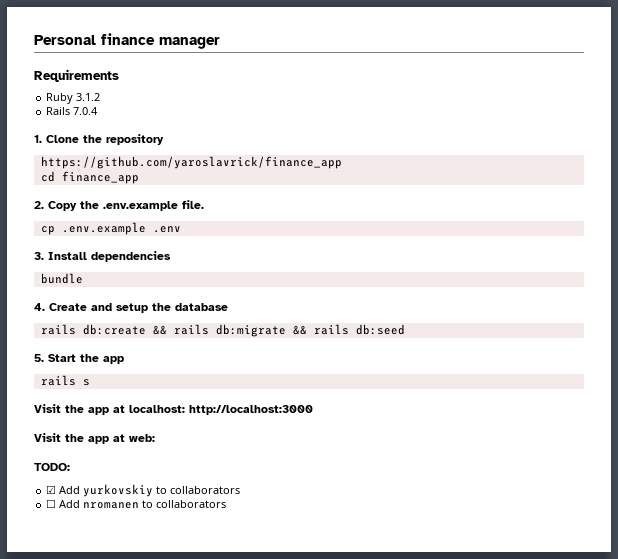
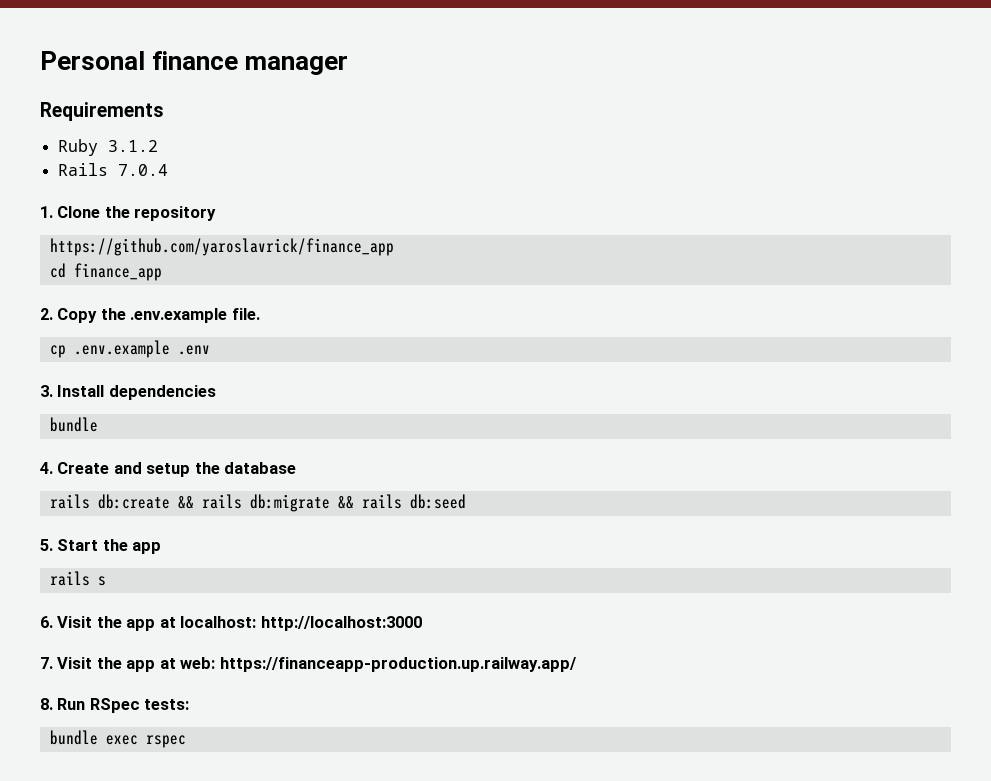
- Visit the app at localhost: http://localhost:3000
+ 6. Visit the app at localhost: http://localhost:3000
- Visit the app at web:
- TODO:
- ☑ Add yurkovskiy to collaborators
- ☐ Add nromanen to collaborators
+ 7. Visit the app at web: https://financeapp-production.up.railway.app/
+ 8. Run RSpec tests:
+ bundle exec rspec

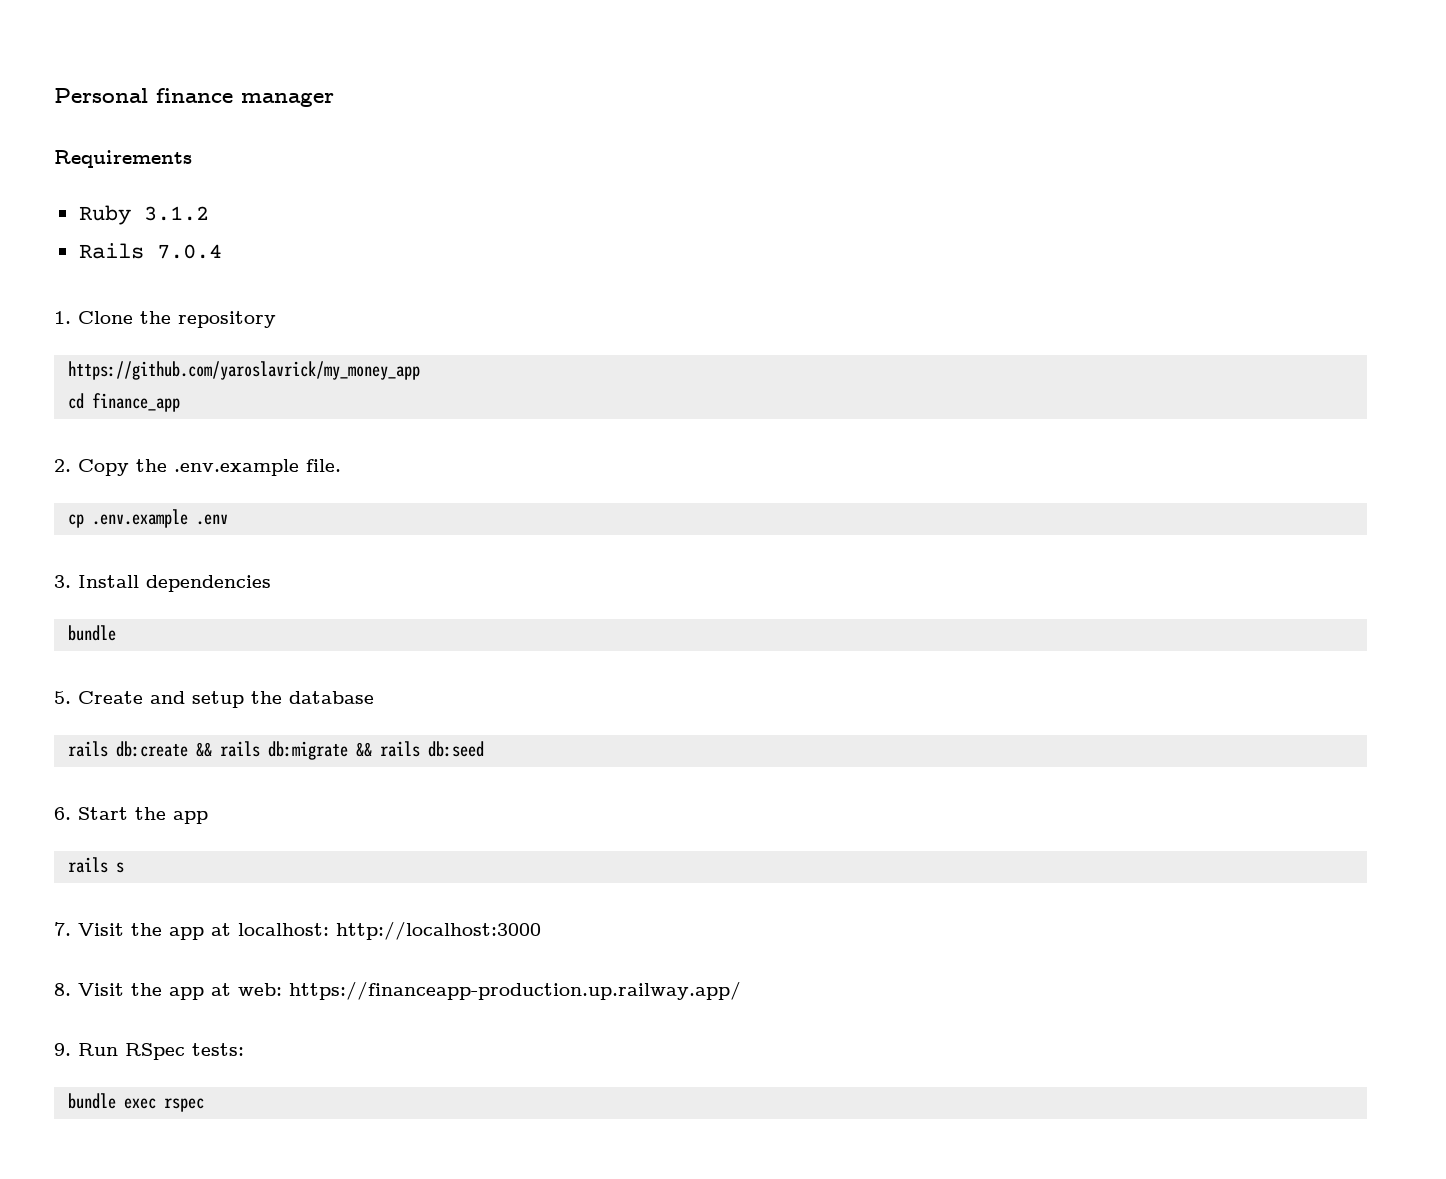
- https://github.com/yaroslavrick/finance_app
+ https://github.com/yaroslavrick/my_money_app
- 4. Create and setup the database
+ 5. Create and setup the database
- 5. Start the app
+ 6. Start the app
- 6. Visit the app at localhost: http://localhost:3000
+ 7. Visit the app at localhost: http://localhost:3000
- 7. Visit the app at web: https://financeapp-production.up.railway.app/
+ 8. Visit the app at web: https://financeapp-production.up.railway.app/
- 8. Run RSpec tests:
+ 9. Run RSpec tests:

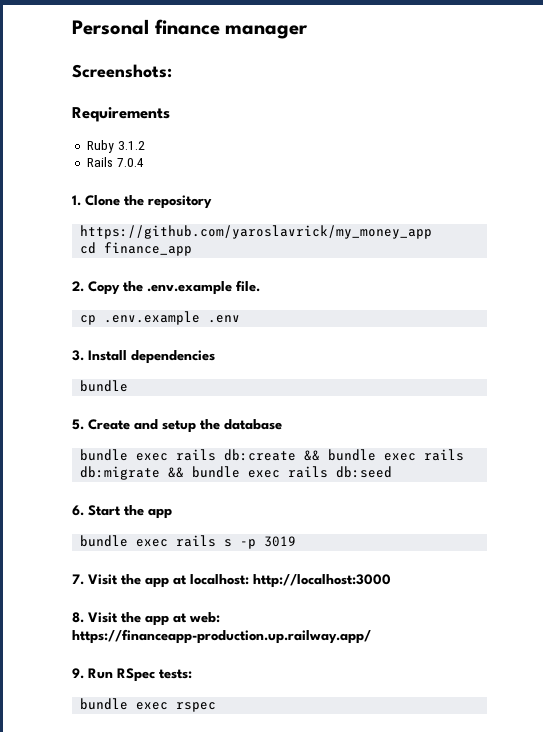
+ Screenshots:
- rails db:create && rails db:migrate && rails db:seed
+ bundle exec rails db:create && bundle exec rails db:migrate && bundle exec rails db:seed
- rails s
+ bundle exec rails s -p 3019

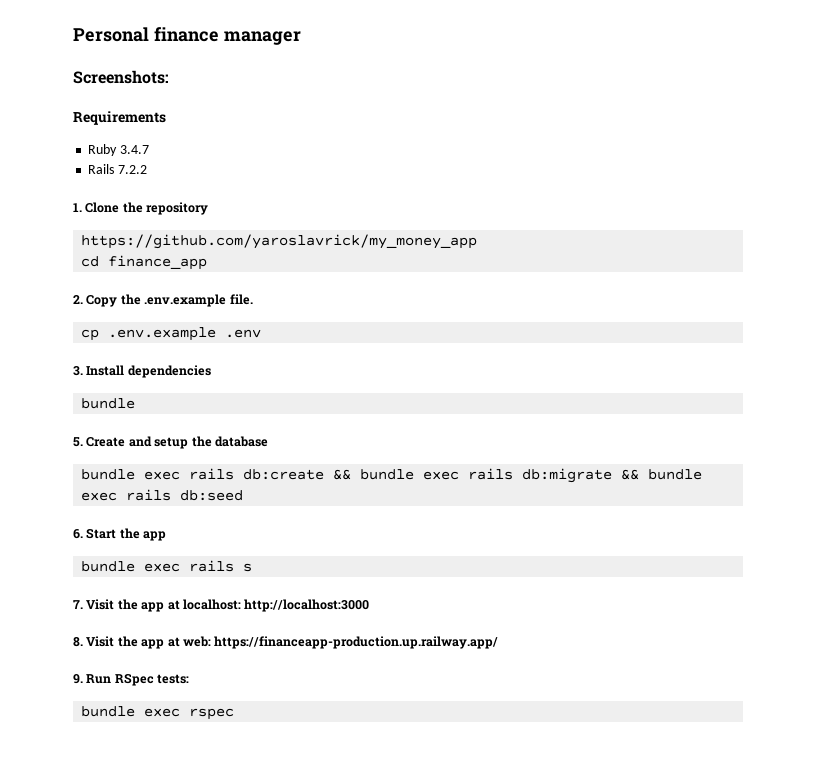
- Ruby 3.1.2
+ Ruby 3.4.7
- Rails 7.0.4
+ Rails 7.2.2
- bundle exec rails s -p 3019
+ bundle exec rails s

